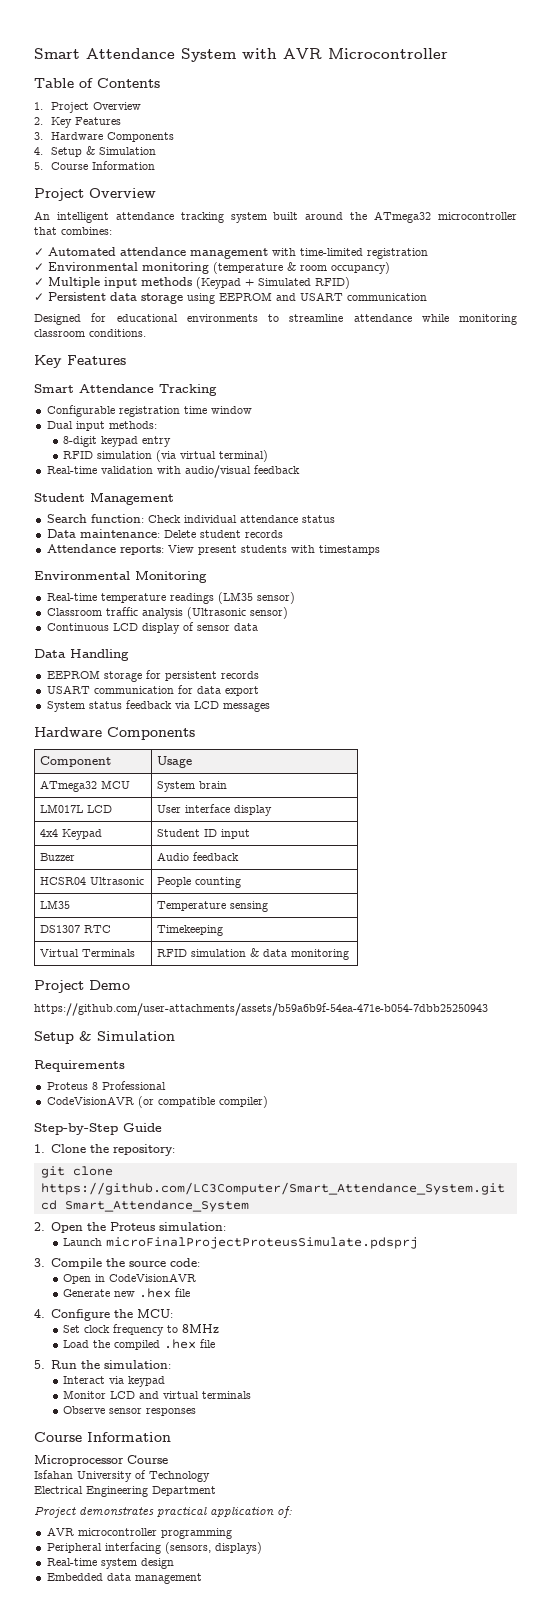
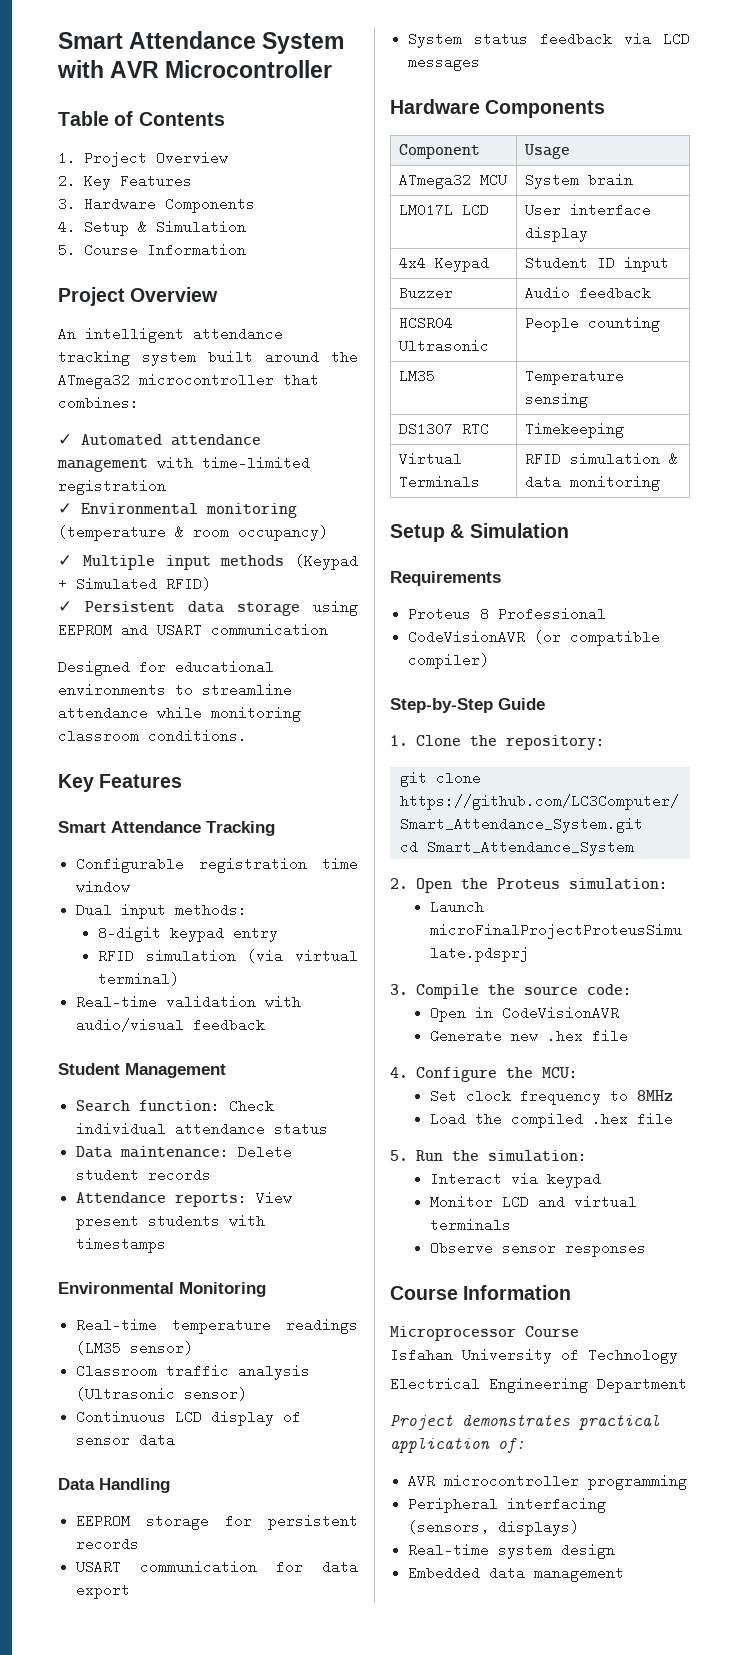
- Project Demo
- https://github.com/user-attachments/assets/b59a6b9f-54ea-471e-b054-7dbb25250943

